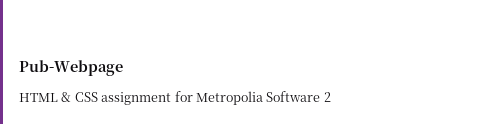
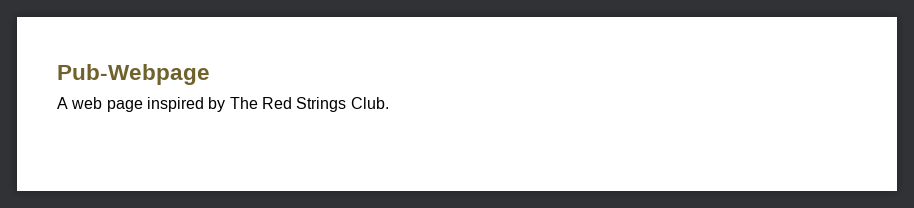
- HTML & CSS assignment for Metropolia Software 2
+ A web page inspired by The Red Strings Club.

